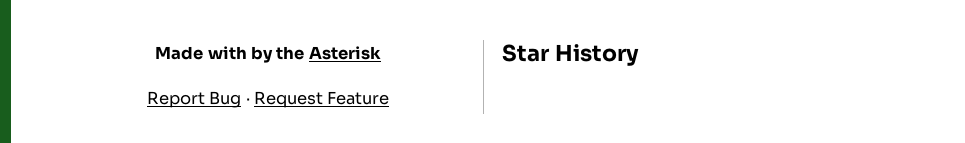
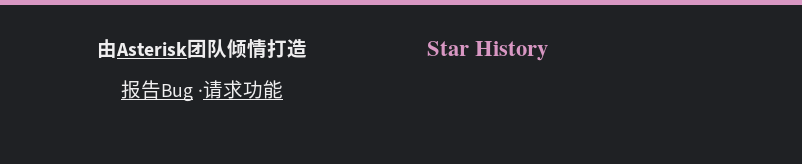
- Made with by the Asterisk
- Report Bug · Request Feature
+ 由Asterisk团队倾情打造
+ 报告Bug ·请求功能

